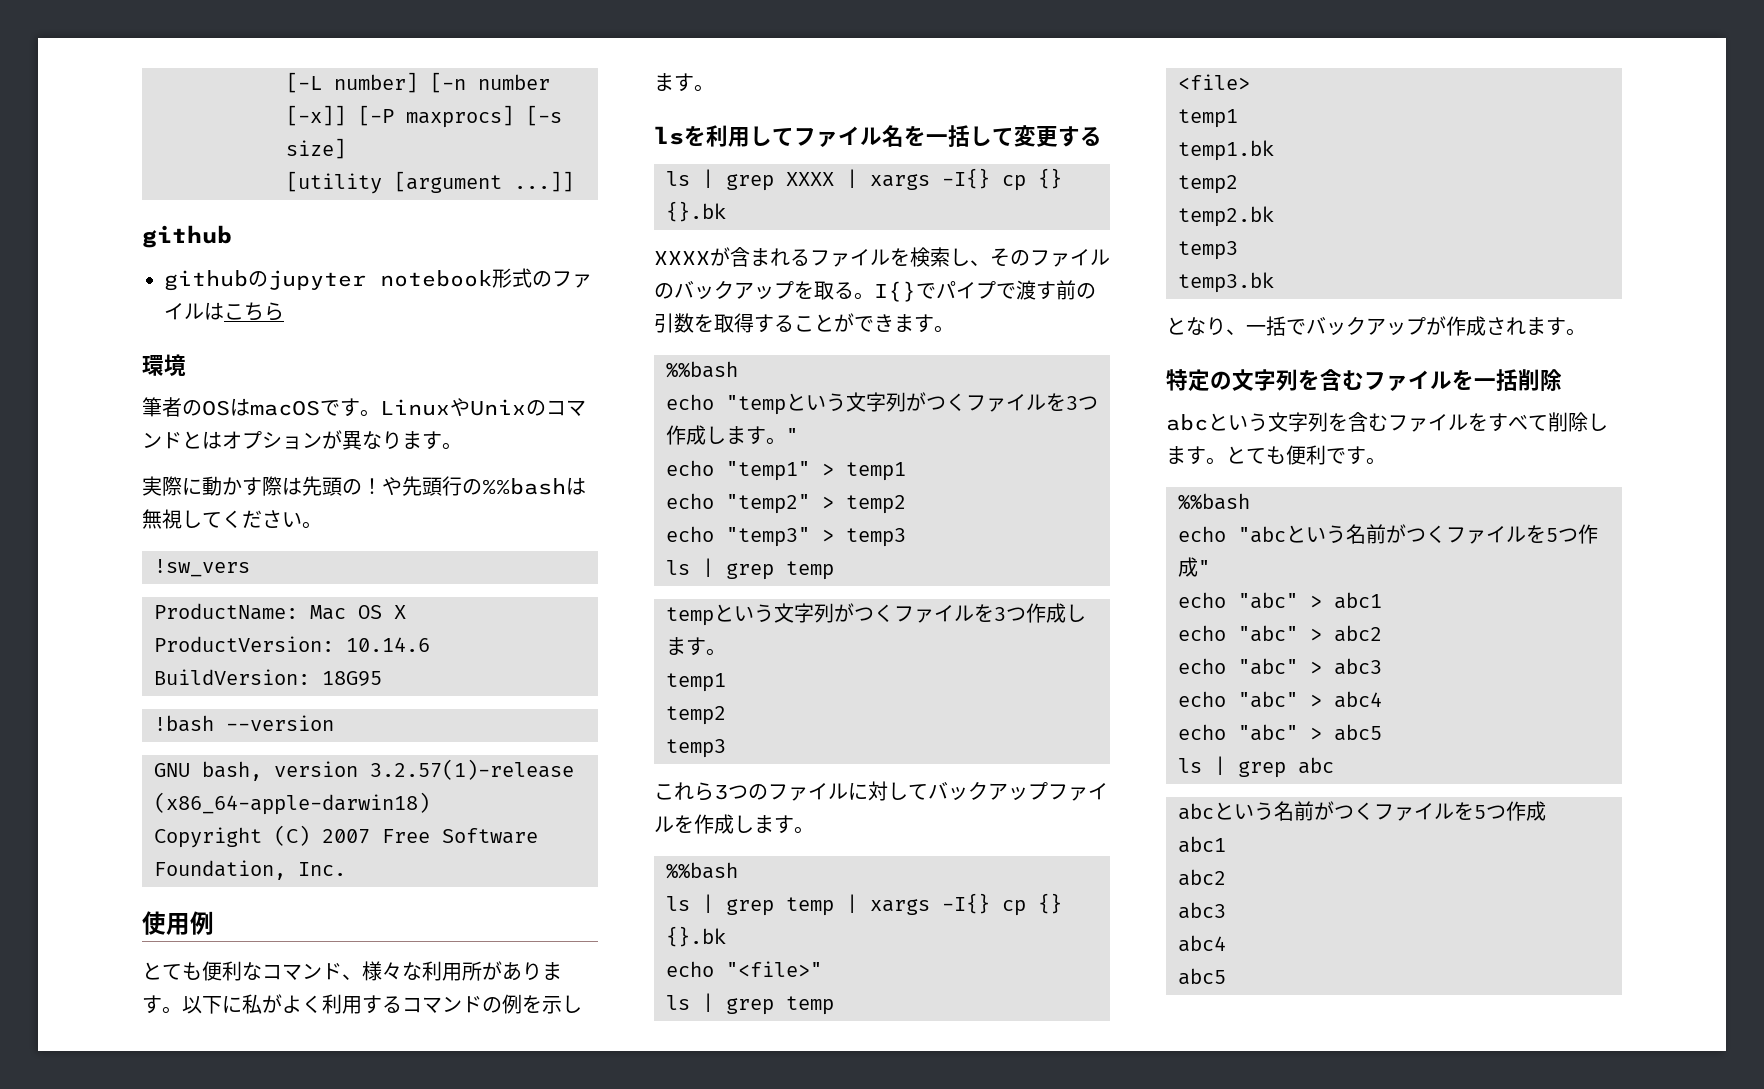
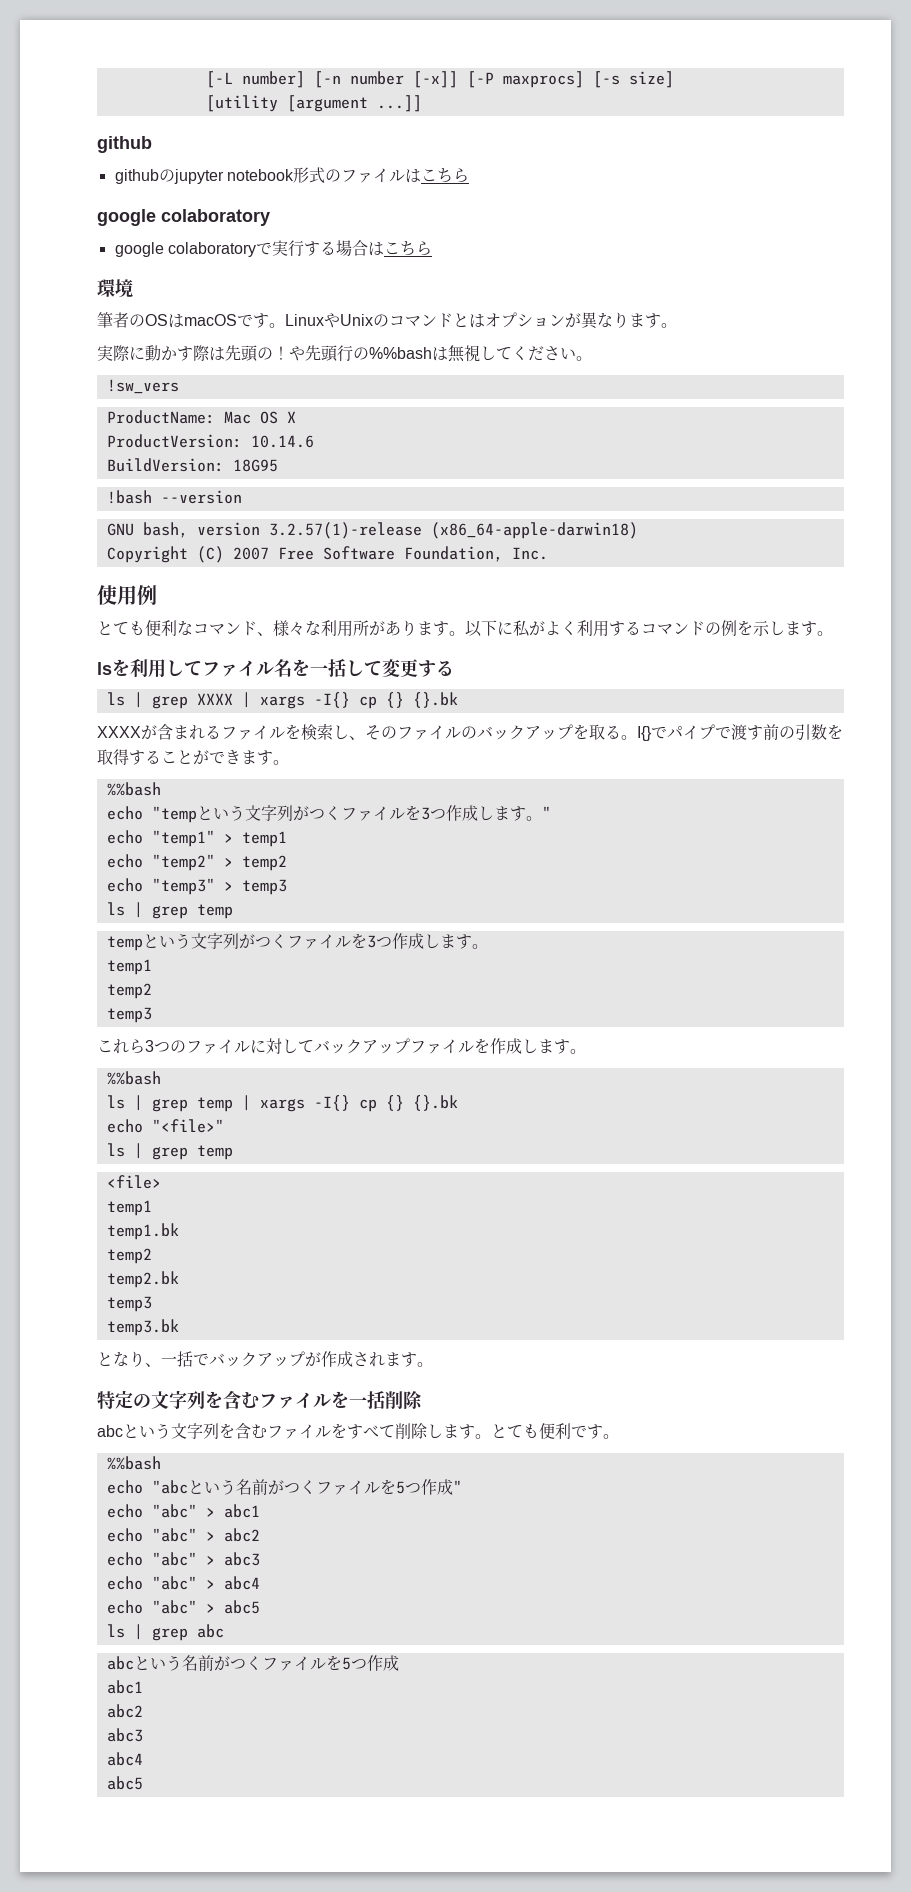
  githubのjupyter notebook形式のファイルはこちら
+ google colaboratory
+ google colaboratoryで実行する場合はこちら

